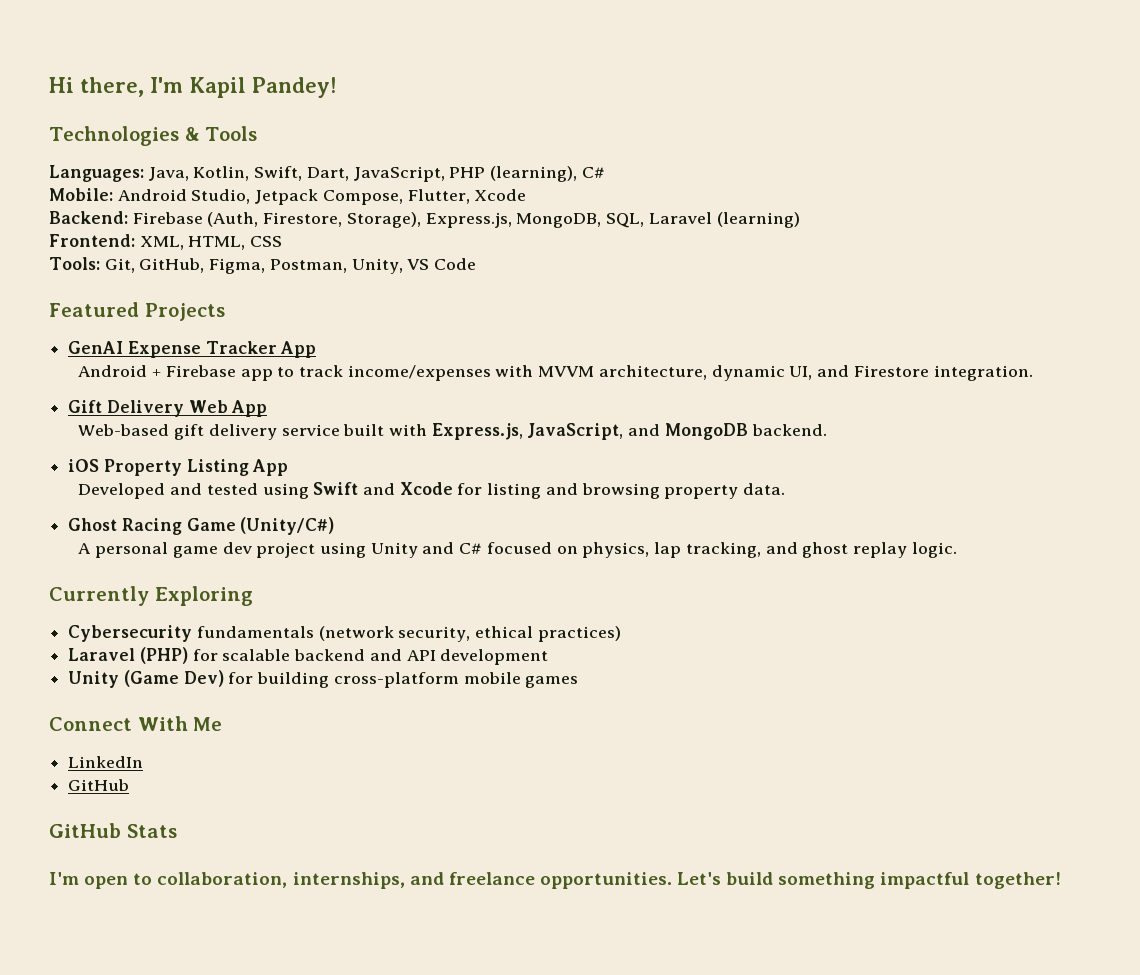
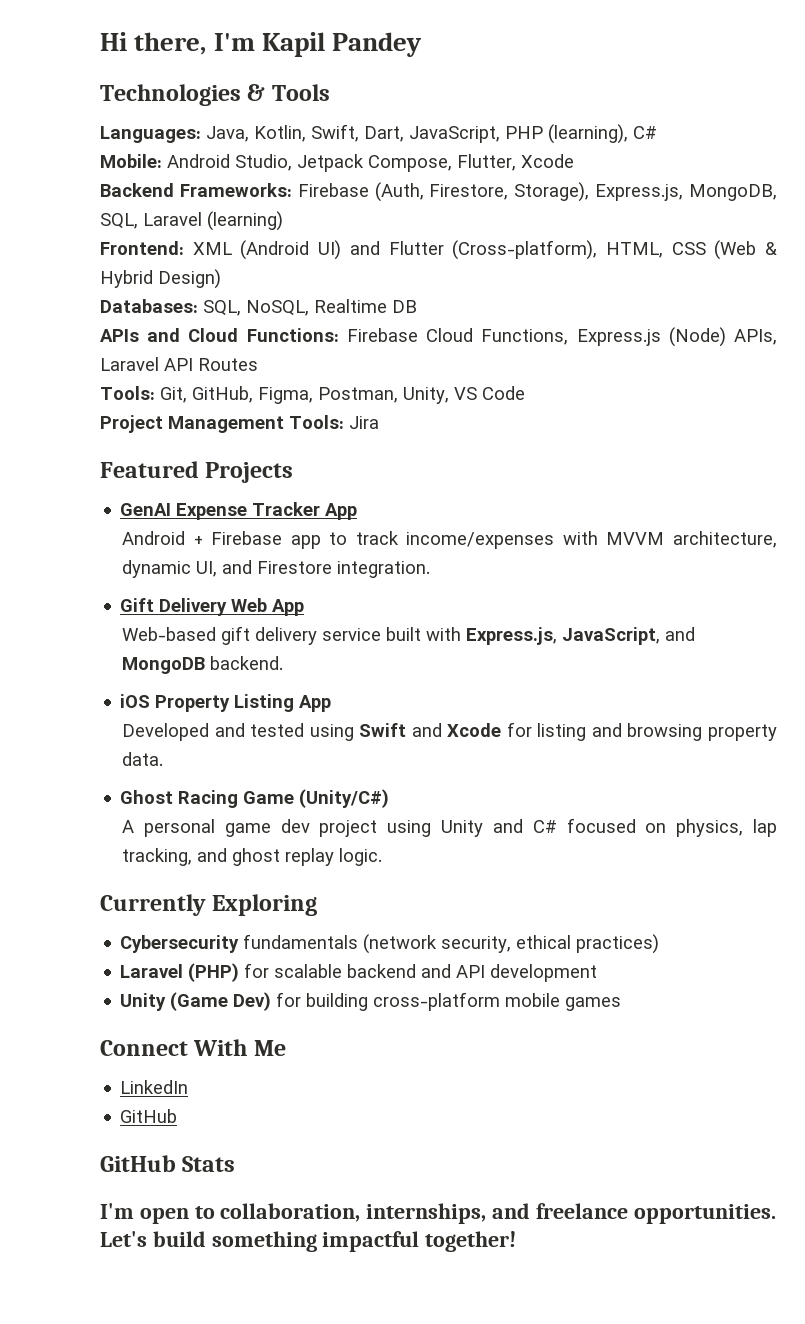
- Hi there, I'm Kapil Pandey!
+ Hi there, I'm Kapil Pandey
- Backend: Firebase (Auth, Firestore, Storage), Express.js, MongoDB, SQL, Laravel (learning)
+ Backend Frameworks: Firebase (Auth, Firestore, Storage), Express.js, MongoDB, SQL, Laravel (learning)
- Frontend: XML, HTML, CSS
+ Frontend: XML (Android UI) and Flutter (Cross-platform), HTML, CSS (Web & Hybrid Design)
+ Databases: SQL, NoSQL, Realtime DB
+ APIs and Cloud Functions: Firebase Cloud Functions, Express.js (Node) APIs, Laravel API Routes
+ Project Management Tools: Jira

